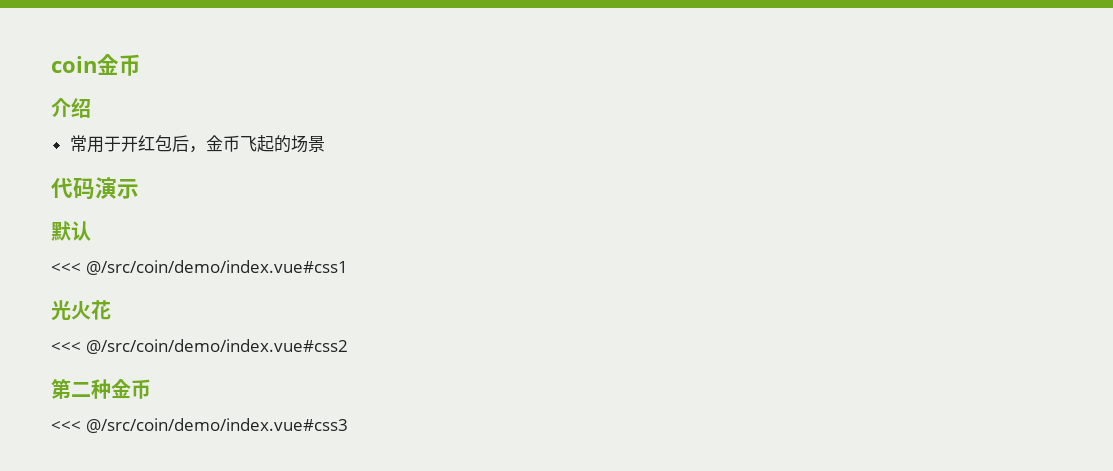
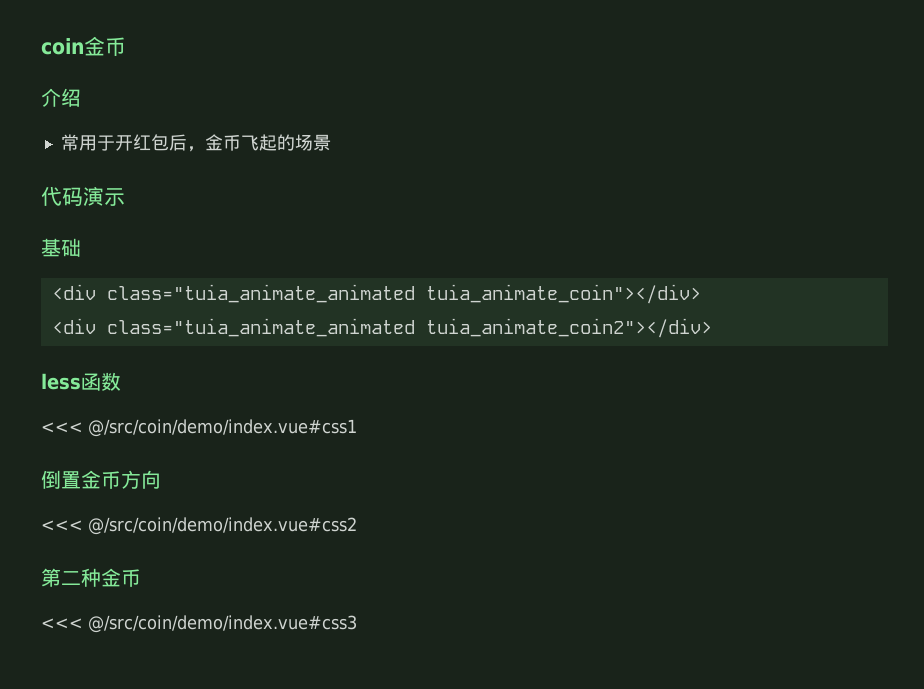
- 默认
+ 基础
+ <div class="tuia_animate_animated tuia_animate_coin"></div>
+ <div class="tuia_animate_animated tuia_animate_coin2"></div>
+ less函数
- 光火花
+ 倒置金币方向

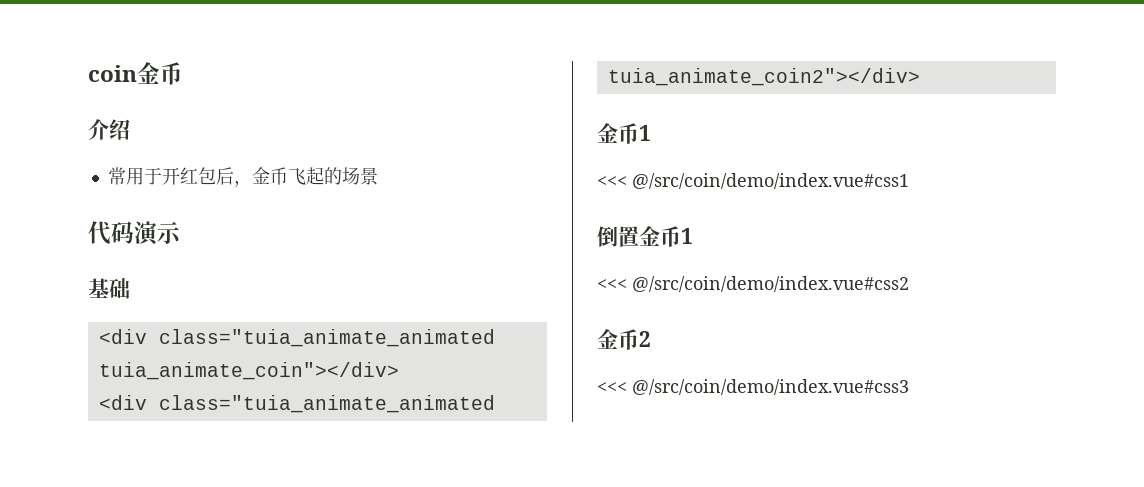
  <div class="tuia_animate_animated tuia_animate_coin2"></div>
- less函数
+ 金币1
- 倒置金币方向
+ 倒置金币1
- 第二种金币
+ 金币2

